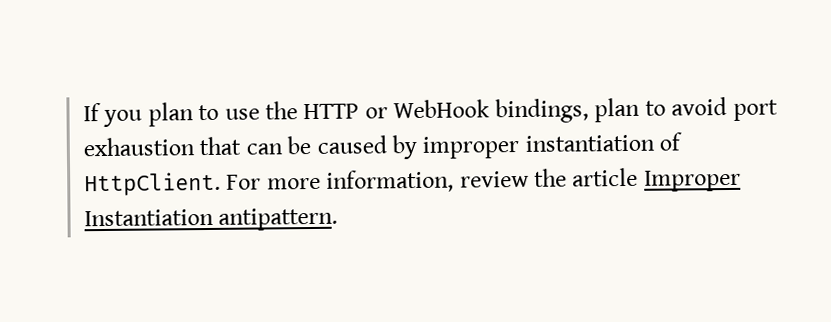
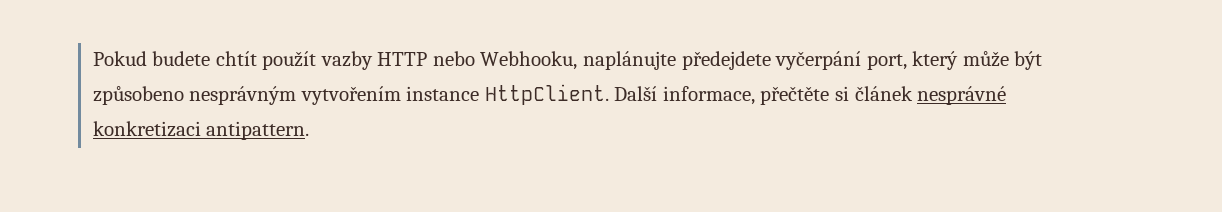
- If you plan to use the HTTP or WebHook bindings, plan to avoid port exhaustion that can be caused by improper instantiation of HttpClient. For more information, review the article Improper Instantiation antipattern.
+ Pokud budete chtít použít vazby HTTP nebo Webhooku, naplánujte předejdete vyčerpání port, který může být způsobeno nesprávným vytvořením instance HttpClient. Další informace, přečtěte si článek nesprávné konkretizaci antipattern.

